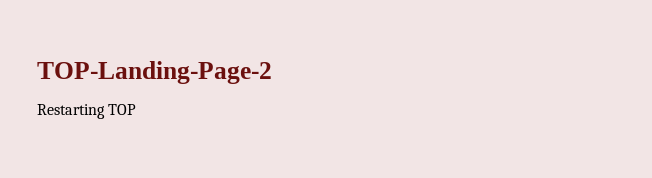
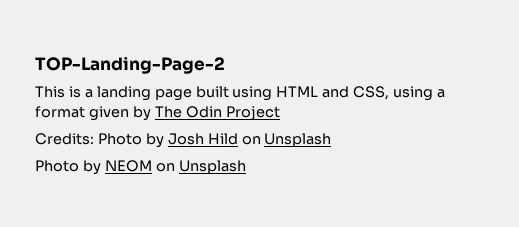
- Restarting TOP
+ This is a landing page built using HTML and CSS, using a format given by The Odin Project
+ Credits: Photo by Josh Hild on Unsplash
+ Photo by NEOM on Unsplash

